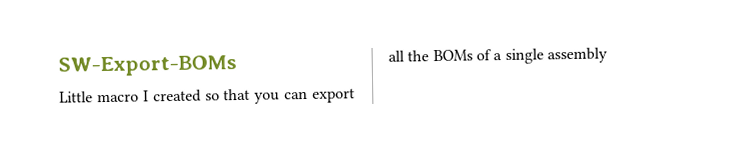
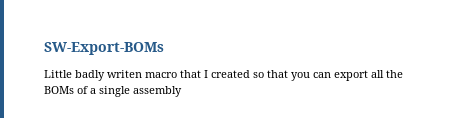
- Little macro I created so that you can export all the BOMs of a single assembly
+ Little badly writen macro that I created so that you can export all the BOMs of a single assembly

